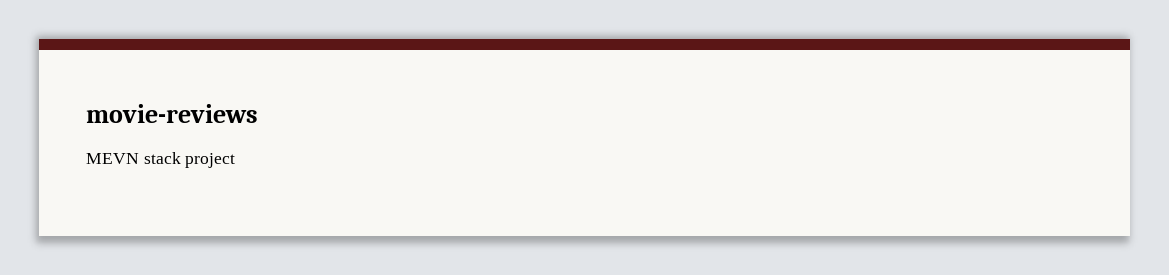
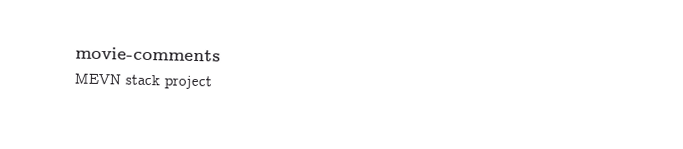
- movie-reviews
+ movie-comments

